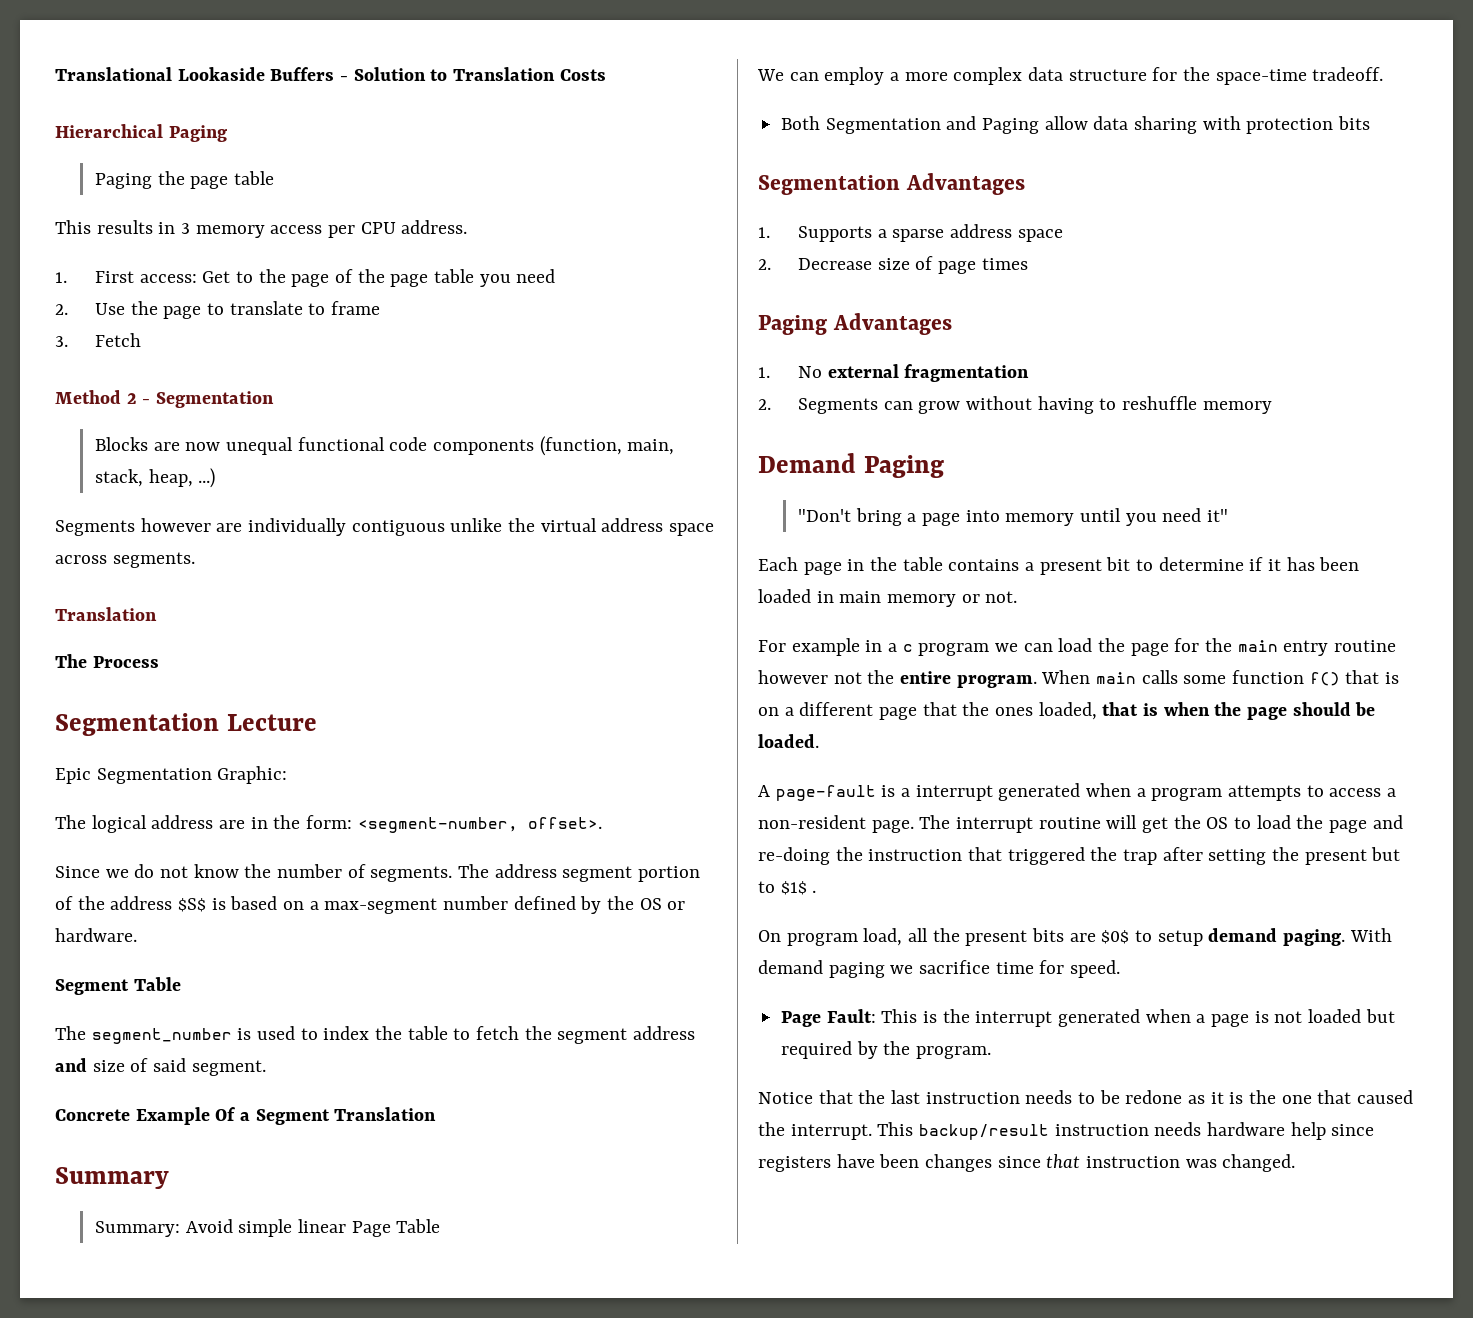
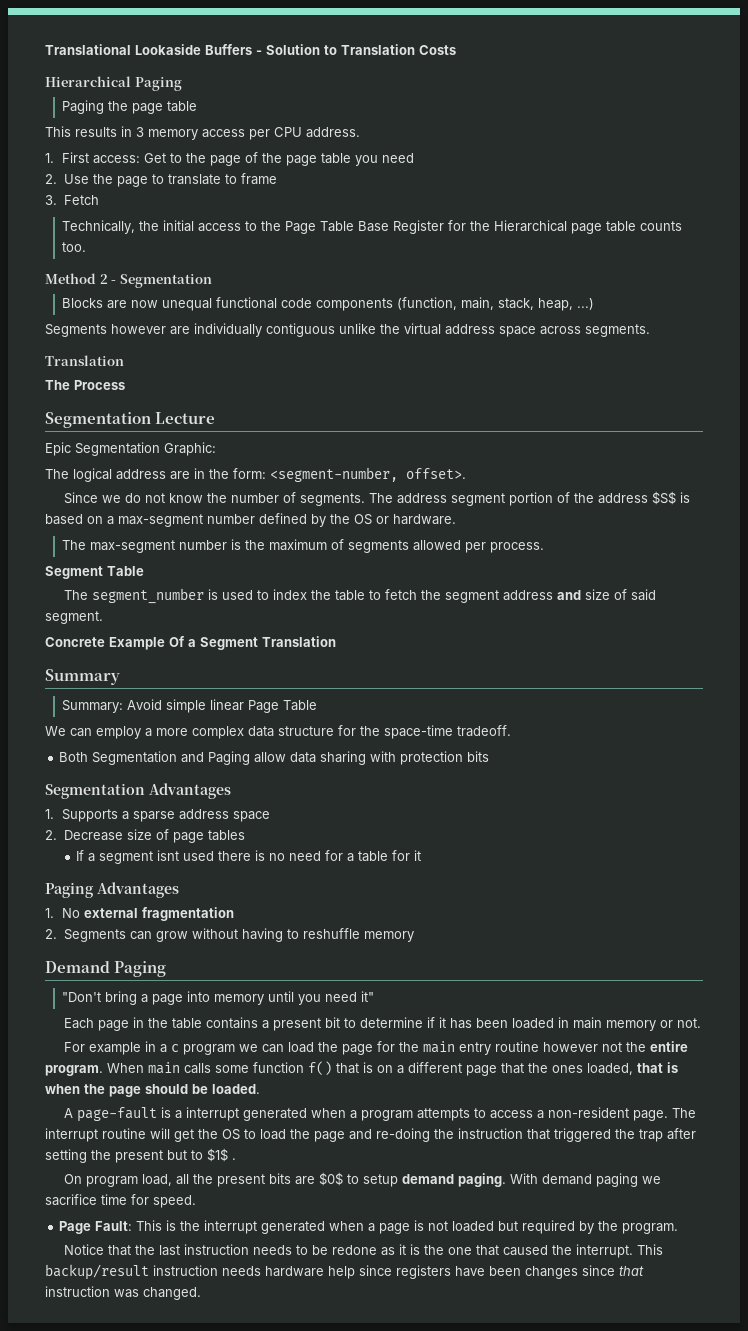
+ Technically, the initial access to the Page Table Base Register for the Hierarchical page table counts too.
+ The max-segment number is the maximum of segments allowed per process.
- 2. Decrease size of page times
+ 2. Decrease size of page tables
+ If a segment isnt used there is no need for a table for it

